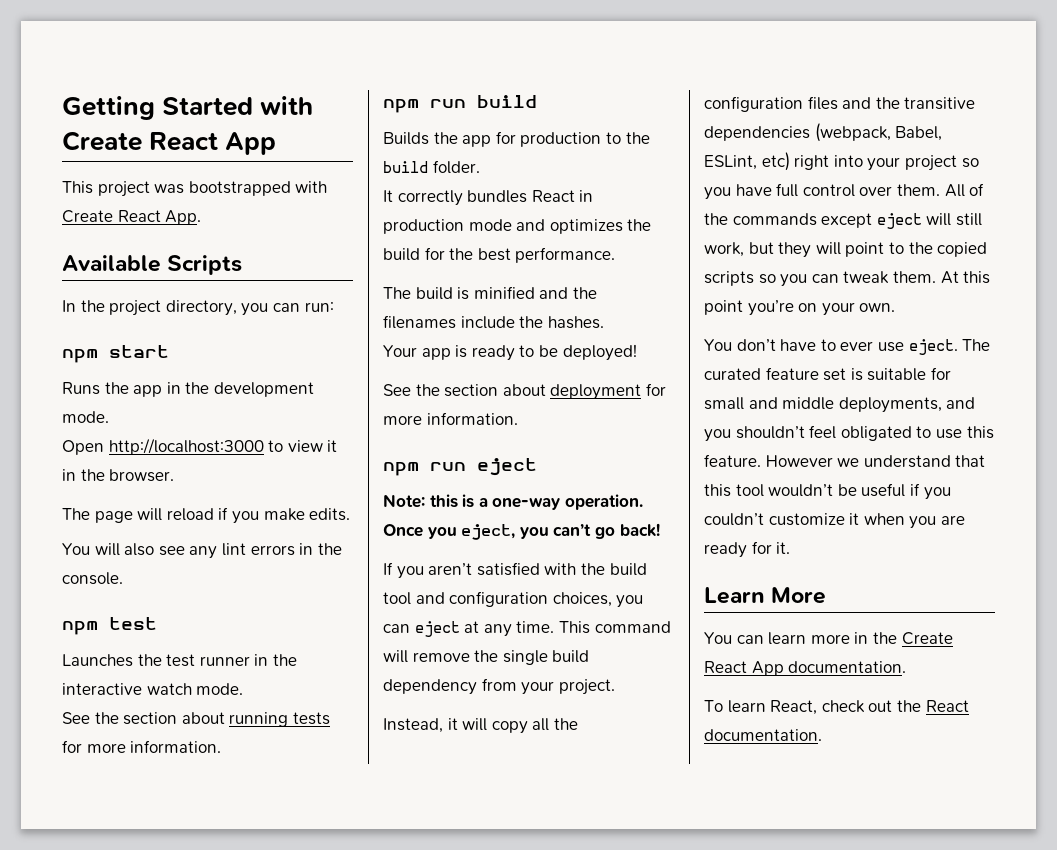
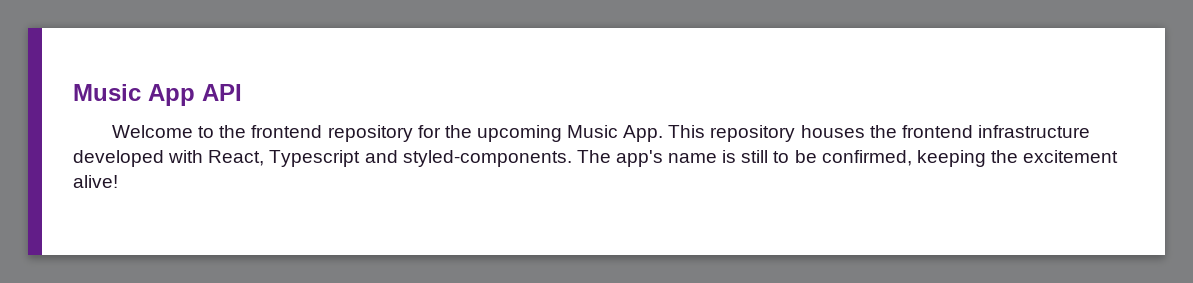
- Getting Started with Create React App
- This project was bootstrapped with Create React App.
- Available Scripts
- In the project directory, you can run:
- npm start
- Runs the app in the development mode.
- Open http://localhost:3000 to view it in the browser.
- The page will reload if you make edits.
- You will also see any lint errors in the console.
- npm test
- Launches the test runner in the interactive watch mode.
- See the section about running tests for more information.
- npm run build
- Builds the app for production to the build folder.
- It correctly bundles React in production mode and optimizes the build for the best performance.
- The build is minified and the filenames include the hashes.
- Your app is ready to be deployed!
- See the section about deployment for more information.
- npm run eject
- Note: this is a one-way operation. Once you eject, you can’t go back!
- If you aren’t satisfied with the build tool and configuration choices, you can eject at any time. This command will remove the single build dependency from your project.
- Instead, it will copy all the configuration files and the transitive dependencies (webpack, Babel, ESLint, etc) right into your project so you have full control over them. All of the commands except eject will still work, but they will point to the copied scripts so you can tweak them. At this point you’re on your own.
- You don’t have to ever use eject. The curated feature set is suitable for small and middle deployments, and you shouldn’t feel obligated to use this feature. However we understand that this tool wouldn’t be useful if you couldn’t customize it when you are ready for it.
- Learn More
- You can learn more in the Create React App documentation.
- To learn React, check out the React documentation.
+ Music App API
+ Welcome to the frontend repository for the upcoming Music App. This repository houses the frontend infrastructure developed with React, Typescript and styled-components. The app's name is still to be confirmed, keeping the excitement alive!

